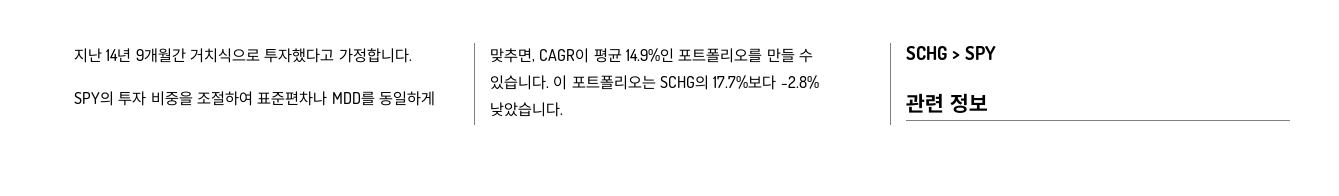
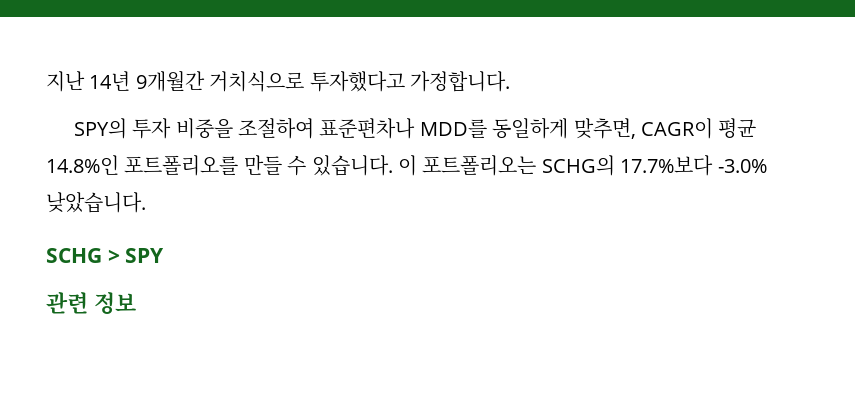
- SPY의 투자 비중을 조절하여 표준편차나 MDD를 동일하게 맞추면, CAGR이 평균 14.9%인 포트폴리오를 만들 수 있습니다.
+ SPY의 투자 비중을 조절하여 표준편차나 MDD를 동일하게 맞추면, CAGR이 평균 14.8%인 포트폴리오를 만들 수 있습니다.
- 이 포트폴리오는 SCHG의 17.7%보다 -2.8% 낮았습니다.
+ 이 포트폴리오는 SCHG의 17.7%보다 -3.0% 낮았습니다.

